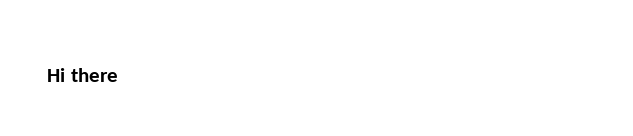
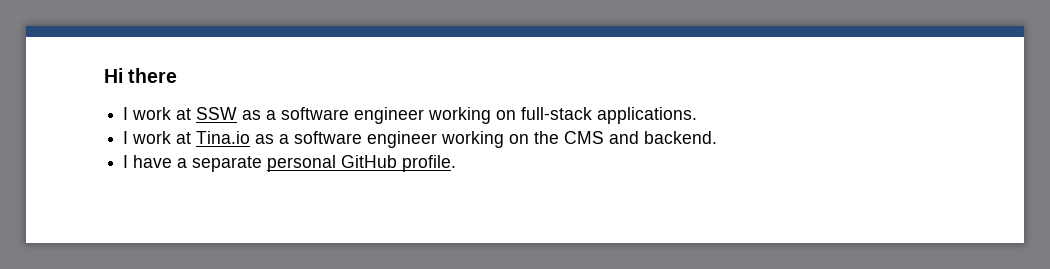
+ I work at SSW as a software engineer working on full-stack applications.
+ I work at Tina.io as a software engineer working on the CMS and backend.
+ I have a separate personal GitHub profile.

